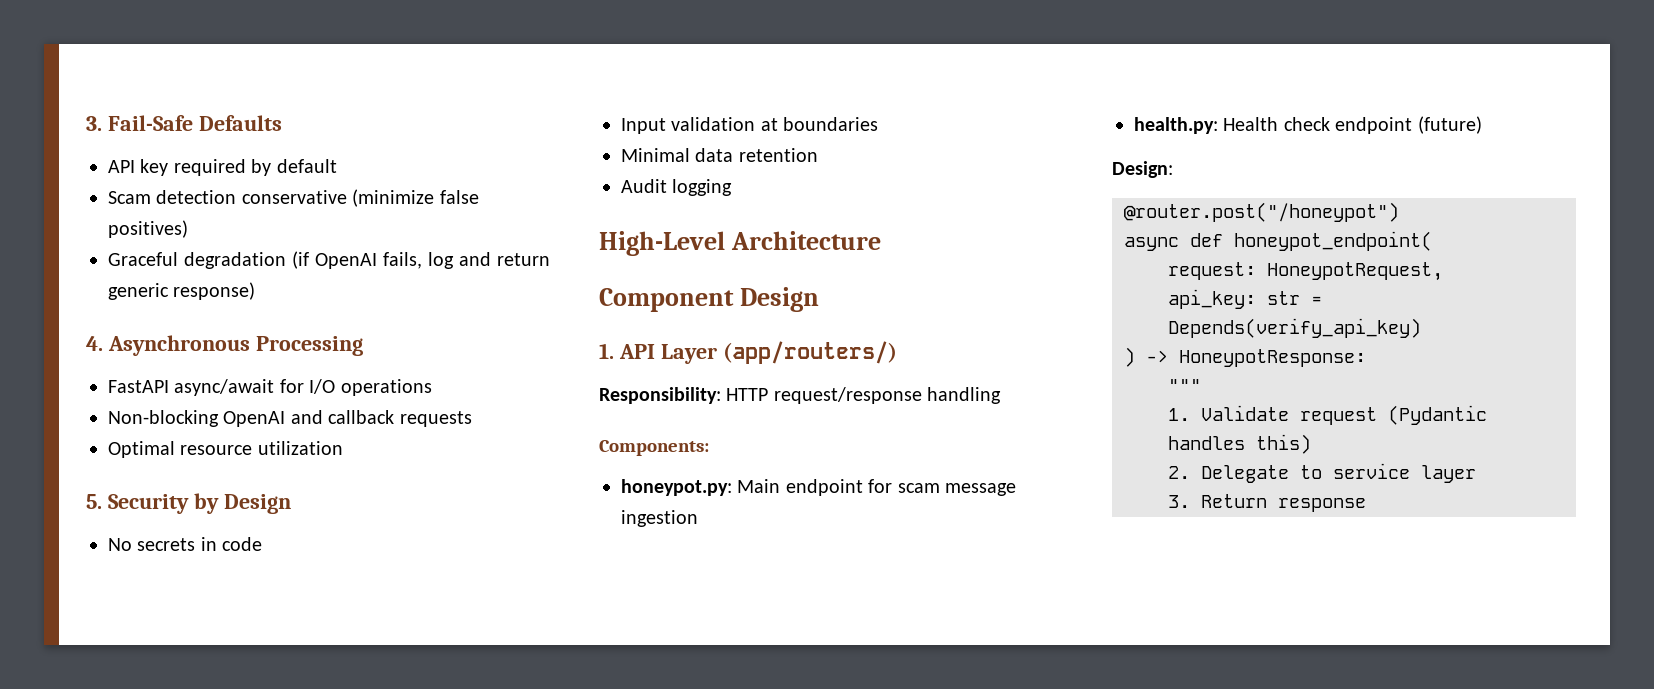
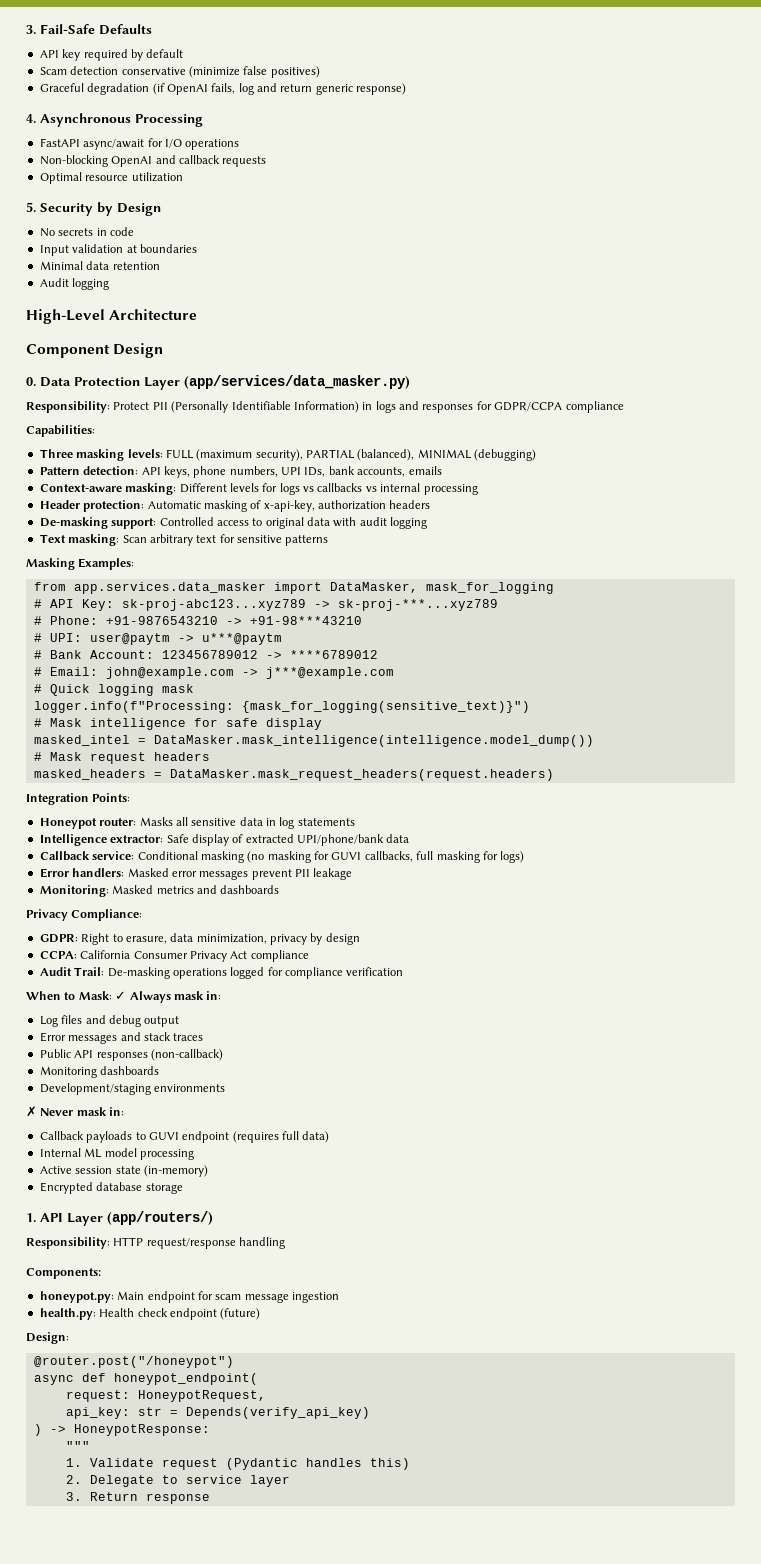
+ 0. Data Protection Layer (app/services/data_masker.py)
+ Responsibility: Protect PII (Personally Identifiable Information) in logs and responses for GDPR/CCPA compliance
+ Capabilities:
+ Three masking levels: FULL (maximum security), PARTIAL (balanced), MINIMAL (debugging)
+ Pattern detection: API keys, phone numbers, UPI IDs, bank accounts, emails
+ Context-aware masking: Different levels for logs vs callbacks vs internal processing
+ Header protection: Automatic masking of x-api-key, authorization headers
+ De-masking support: Controlled access to original data with audit logging
+ Text masking: Scan arbitrary text for sensitive patterns
+ Masking Examples:
+ from app.services.data_masker import DataMasker, mask_for_logging
+ # API Key: sk-proj-abc123...xyz789 -> sk-proj-***...xyz789
+ # Phone: +91-9876543210 -> +91-98***43210
+ # UPI: user@paytm -> u***@paytm
+ # Bank Account: 123456789012 -> ****6789012
+ # Email: john@example.com -> j***@example.com
+ # Quick logging mask
+ logger.info(f"Processing: {mask_for_logging(sensitive_text)}")
+ # Mask intelligence for safe display
+ masked_intel = DataMasker.mask_intelligence(intelligence.model_dump())
+ # Mask request headers
+ masked_headers = DataMasker.mask_request_headers(request.headers)
+ Integration Points:
+ Honeypot router: Masks all sensitive data in log statements
+ Intelligence extractor: Safe display of extracted UPI/phone/bank data
+ Callback service: Conditional masking (no masking for GUVI callbacks, full masking for logs)
+ Error handlers: Masked error messages prevent PII leakage
+ Monitoring: Masked metrics and dashboards
+ Privacy Compliance:
+ GDPR: Right to erasure, data minimization, privacy by design
+ CCPA: California Consumer Privacy Act compliance
+ Audit Trail: De-masking operations logged for compliance verification
+ When to Mask: ✓ Always mask in:
+ Log files and debug output
+ Error messages and stack traces
+ Public API responses (non-callback)
+ Monitoring dashboards
+ Development/staging environments
+ ✗ Never mask in:
+ Callback payloads to GUVI endpoint (requires full data)
+ Internal ML model processing
+ Active session state (in-memory)
+ Encrypted database storage

